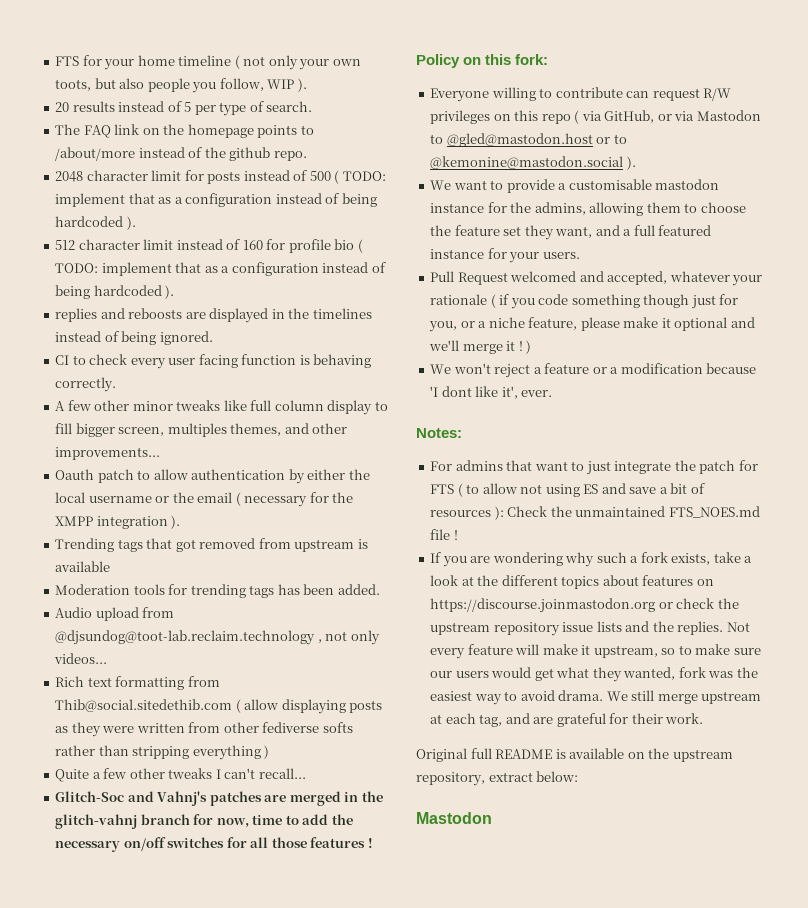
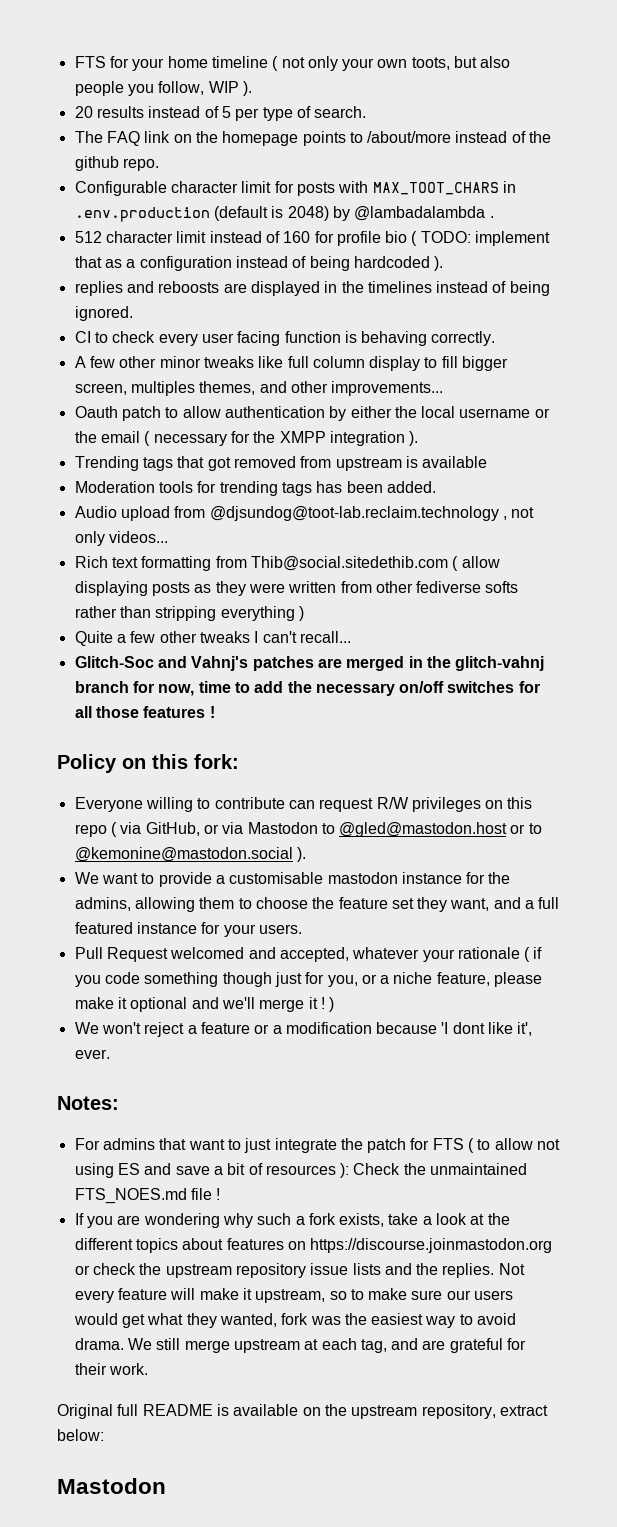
- 2048 character limit for posts instead of 500 ( TODO: implement that as a configuration instead of being hardcoded ).
+ Configurable character limit for posts with MAX_TOOT_CHARS in .env.production (default is 2048) by @lambadalambda .

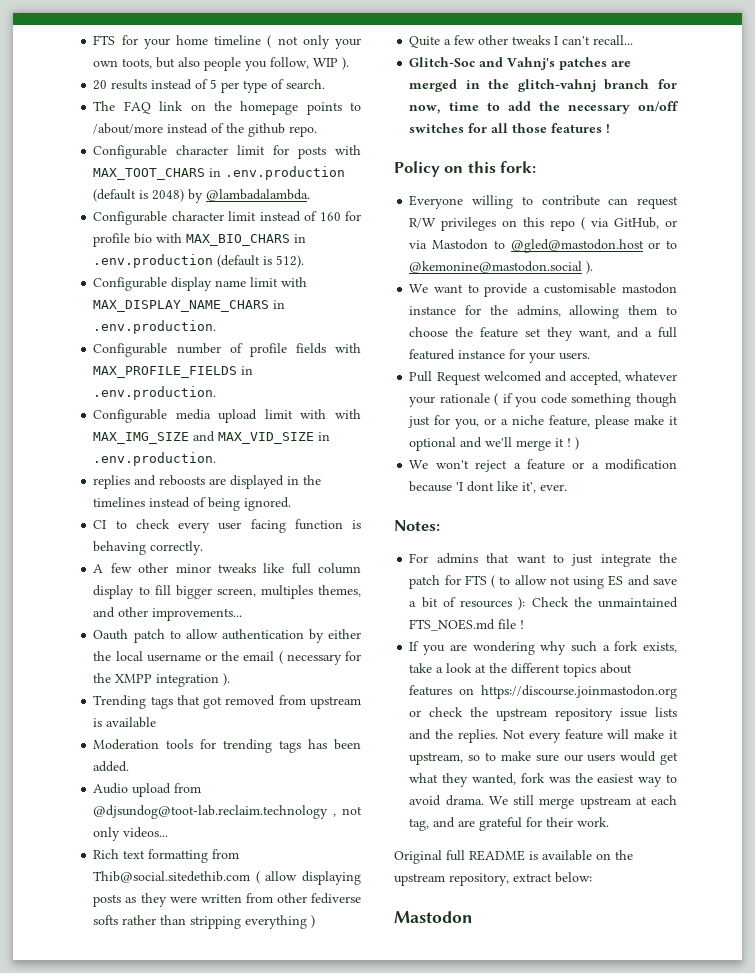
- Configurable character limit for posts with MAX_TOOT_CHARS in .env.production (default is 2048) by @lambadalambda .
- 512 character limit instead of 160 for profile bio ( TODO: implement that as a configuration instead of being hardcoded ).
+ Configurable character limit for posts with MAX_TOOT_CHARS in .env.production (default is 2048) by @lambadalambda.
+ Configurable character limit instead of 160 for profile bio with MAX_BIO_CHARS in .env.production (default is 512).
+ Configurable display name limit with MAX_DISPLAY_NAME_CHARS in .env.production.
+ Configurable number of profile fields with MAX_PROFILE_FIELDS in .env.production.
+ Configurable media upload limit with with MAX_IMG_SIZE and MAX_VID_SIZE in .env.production.

